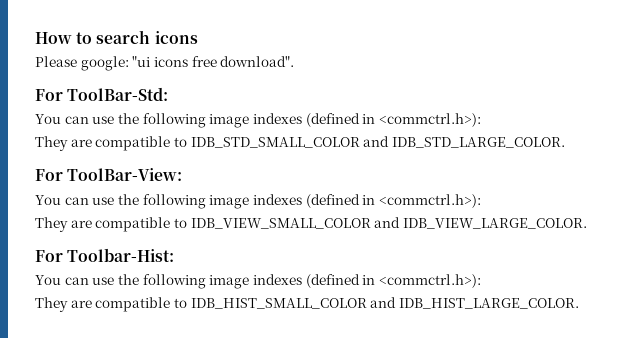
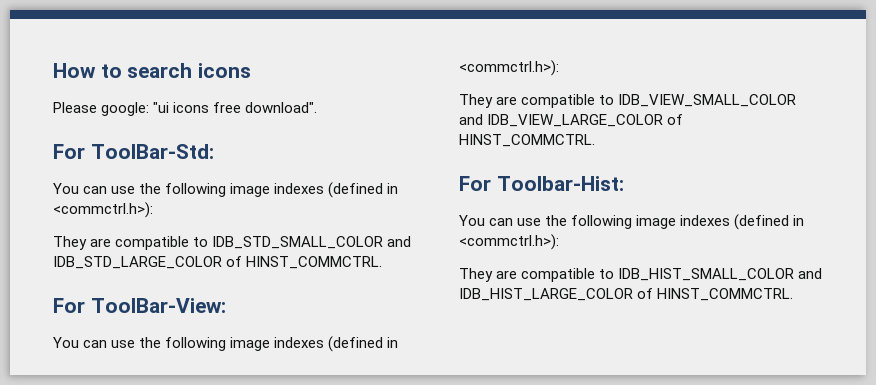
- They are compatible to IDB_STD_SMALL_COLOR and IDB_STD_LARGE_COLOR.
+ They are compatible to IDB_STD_SMALL_COLOR and IDB_STD_LARGE_COLOR of HINST_COMMCTRL.
- They are compatible to IDB_VIEW_SMALL_COLOR and IDB_VIEW_LARGE_COLOR.
+ They are compatible to IDB_VIEW_SMALL_COLOR and IDB_VIEW_LARGE_COLOR of HINST_COMMCTRL.
- They are compatible to IDB_HIST_SMALL_COLOR and IDB_HIST_LARGE_COLOR.
+ They are compatible to IDB_HIST_SMALL_COLOR and IDB_HIST_LARGE_COLOR of HINST_COMMCTRL.

